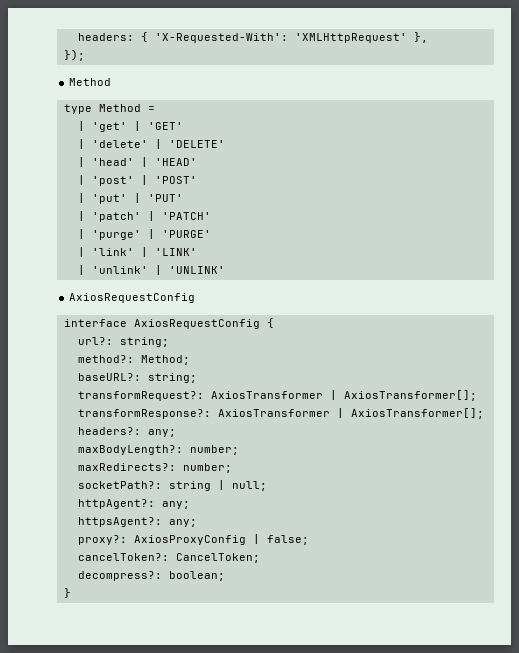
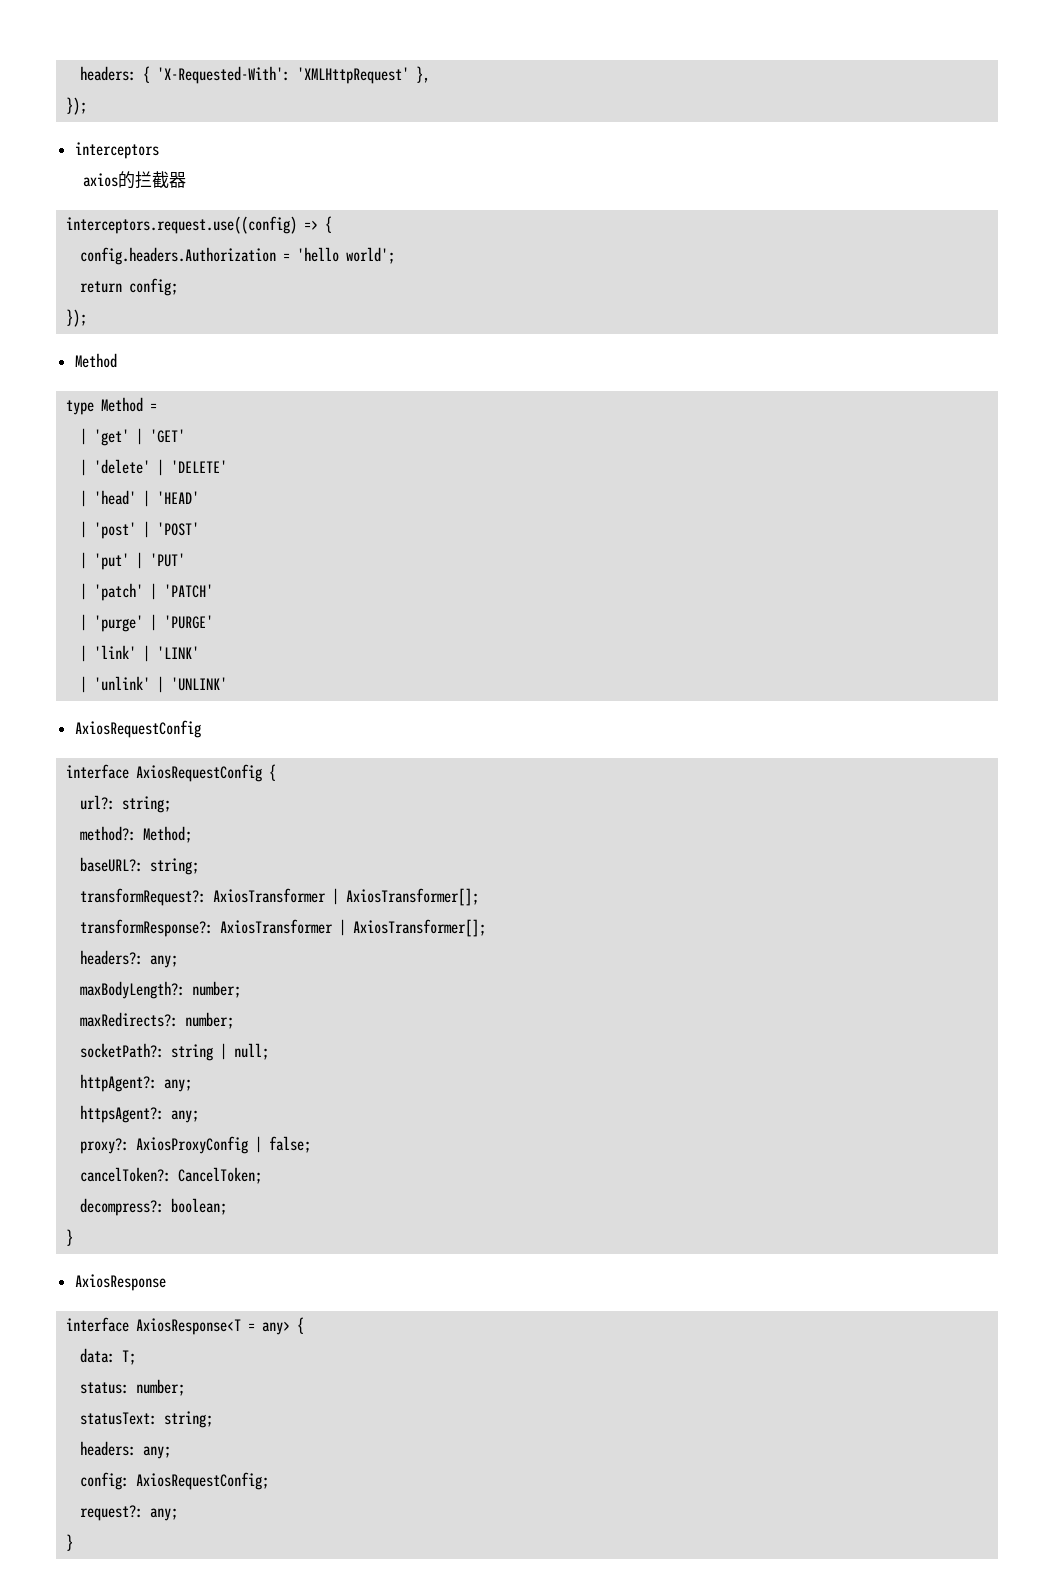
+ interceptors
+ axios的拦截器
+ interceptors.request.use((config) => {
+ config.headers.Authorization = 'hello world';
+ return config;
+ });
+ AxiosResponse
+ interface AxiosResponse<T = any> {
+ data: T;
+ status: number;
+ statusText: string;
+ headers: any;
+ config: AxiosRequestConfig;
+ request?: any;
+ }

